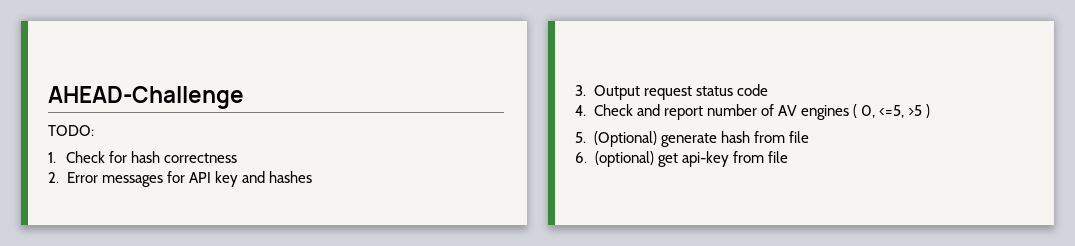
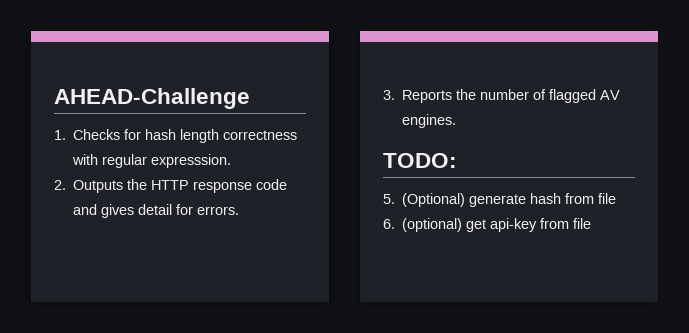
+ 1. Checks for hash length correctness with regular expresssion.
+ 2. Outputs the HTTP response code and gives detail for errors.
+ 3. Reports the number of flagged AV engines.
  TODO:
- 1. Check for hash correctness
- 2. Error messages for API key and hashes
- 3. Output request status code
- 4. Check and report number of AV engines ( 0, <=5, >5 )

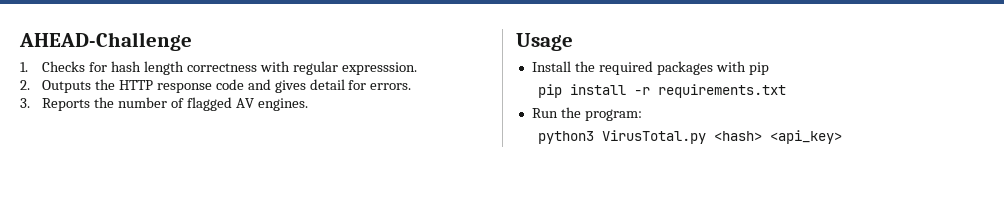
- TODO:
- 5. (Optional) generate hash from file
- 6. (optional) get api-key from file
+ Usage
+ Install the required packages with pip
+ pip install -r requirements.txt
+ Run the program:
+ python3 VirusTotal.py <hash> <api_key>

